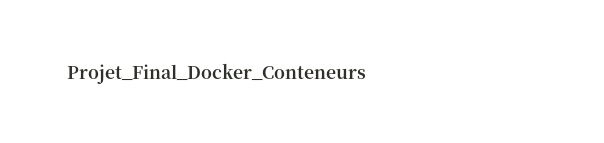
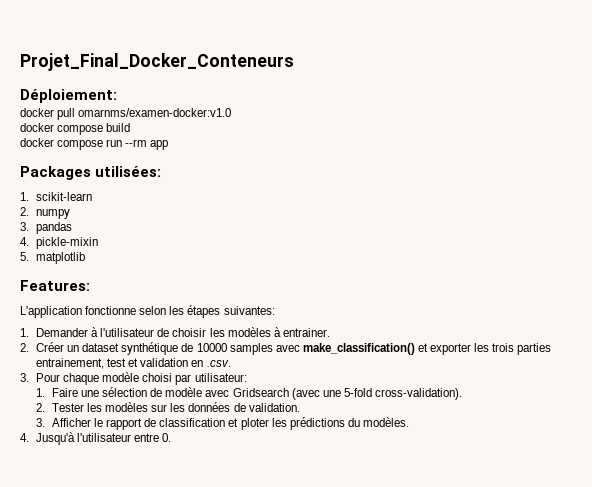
+ Déploiement:
+ docker pull omarnms/examen-docker:v1.0
+ docker compose build
+ docker compose run --rm app
+ Packages utilisées:
+ 1. scikit-learn
+ 2. numpy
+ 3. pandas
+ 4. pickle-mixin
+ 5. matplotlib
+ Features:
+ L'application fonctionne selon les étapes suivantes:
+ 1. Demander à l'utilisateur de choisir les modèles à entrainer.
+ 2. Créer un dataset synthétique de 10000 samples avec make_classification() et exporter les trois parties entrainement, test et validation en .csv.
+ 3. Pour chaque modèle choisi par utilisateur:
+ 1. Faire une sélection de modèle avec Gridsearch (avec une 5-fold cross-validation).
+ 2. Tester les modèles sur les données de validation.
+ 3. Afficher le rapport de classification et ploter les prédictions du modèles.
+ 4. Jusqu'à l'utilisateur entre 0.

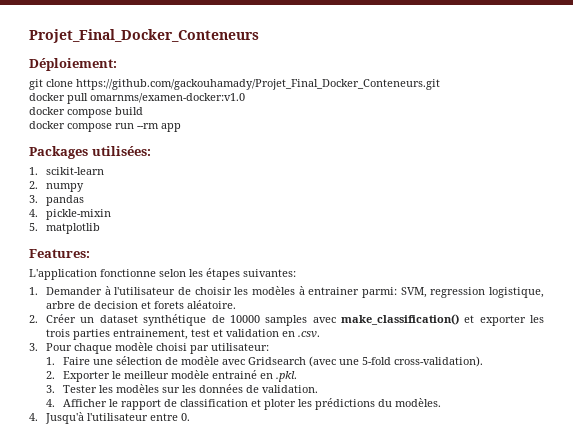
+ git clone https://github.com/gackouhamady/Projet_Final_Docker_Conteneurs.git
- 1. Demander à l'utilisateur de choisir les modèles à entrainer.
+ 1. Demander à l'utilisateur de choisir les modèles à entrainer parmi: SVM, regression logistique, arbre de decision et forets aléatoire.
- 2. Tester les modèles sur les données de validation.
+ 2. Exporter le meilleur modèle entrainé en .pkl.
+ 3. Tester les modèles sur les données de validation.
- 3. Afficher le rapport de classification et ploter les prédictions du modèles.
+ 4. Afficher le rapport de classification et ploter les prédictions du modèles.

